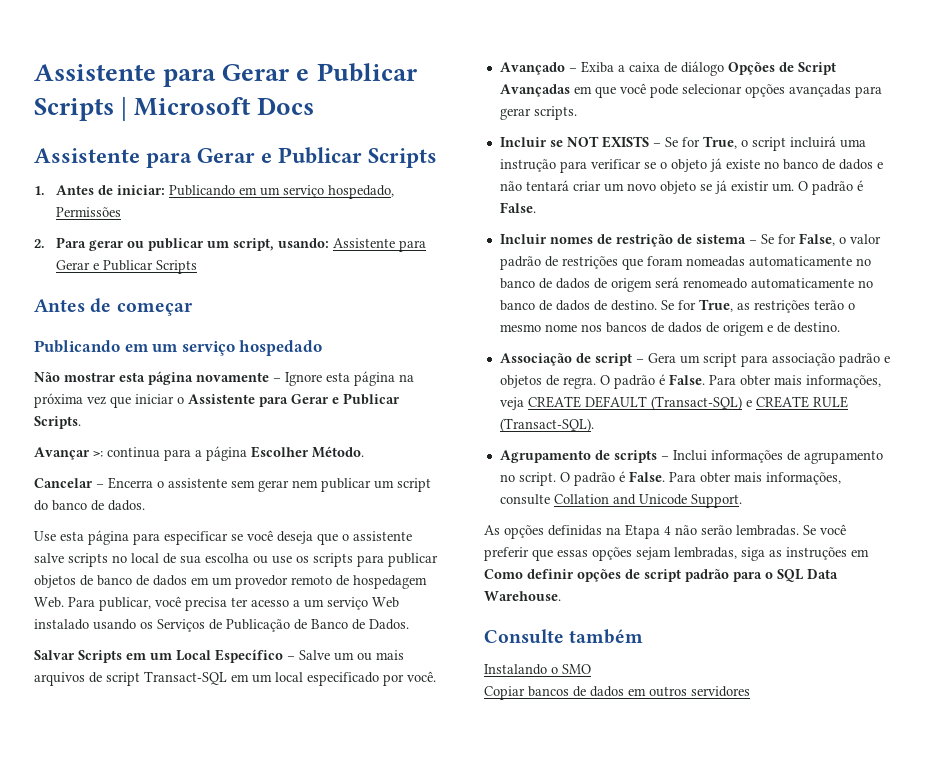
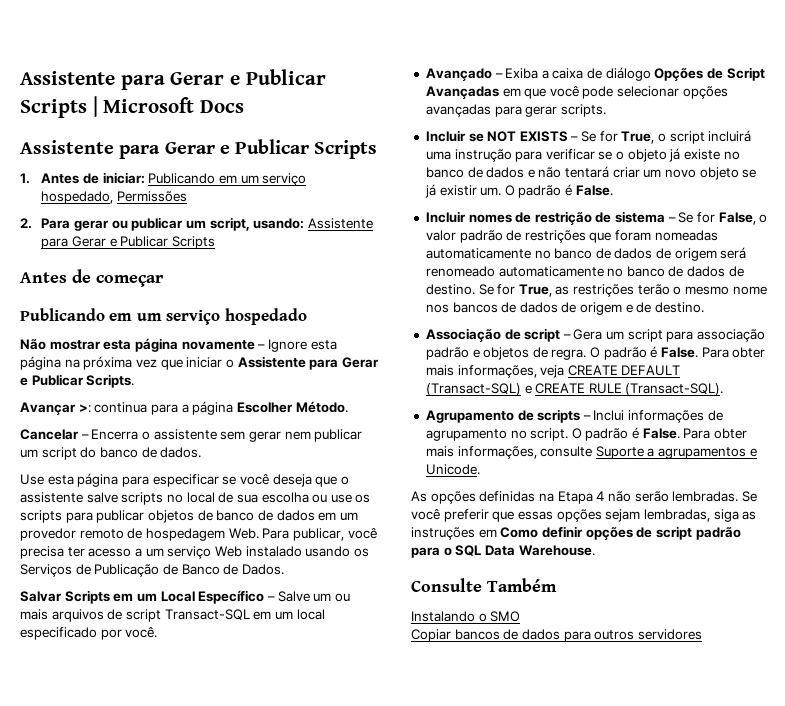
- Para obter mais informações, consulte Collation and Unicode Support.
+ Para obter mais informações, consulte Suporte a agrupamentos e Unicode.
- Consulte também
+ Consulte Também
- Copiar bancos de dados em outros servidores
+ Copiar bancos de dados para outros servidores

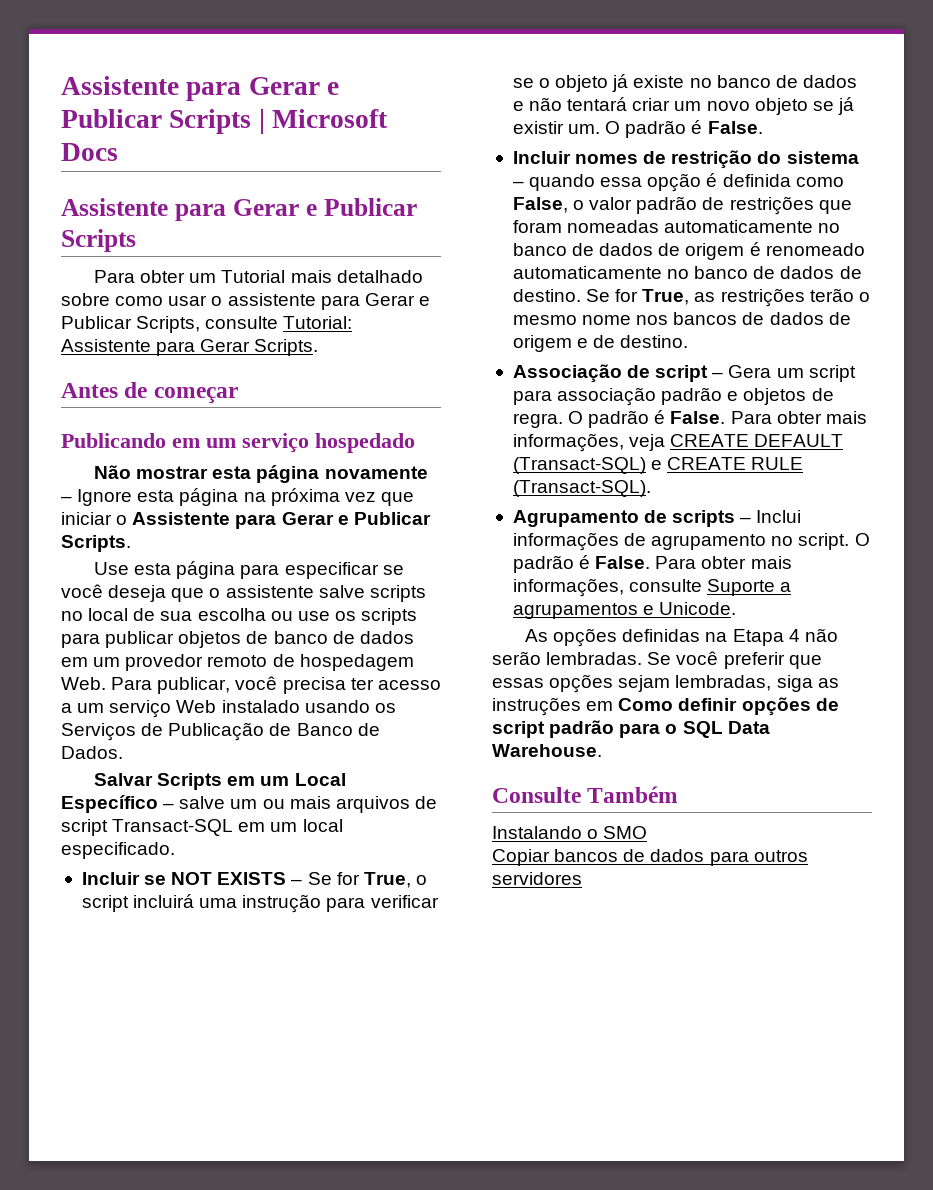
- 1. Antes de iniciar: Publicando em um serviço hospedado, Permissões
- 2. Para gerar ou publicar um script, usando: Assistente para Gerar e Publicar Scripts
+ Para obter um Tutorial mais detalhado sobre como usar o assistente para Gerar e Publicar Scripts, consulte Tutorial: Assistente para Gerar Scripts.
- Avançar >: continua para a página Escolher Método.
- Cancelar – Encerra o assistente sem gerar nem publicar um script do banco de dados.
- Salvar Scripts em um Local Específico – Salve um ou mais arquivos de script Transact-SQL em um local especificado por você.
- Avançado – Exiba a caixa de diálogo Opções de Script Avançadas em que você pode selecionar opções avançadas para gerar scripts.
+ Salvar Scripts em um Local Específico – salve um ou mais arquivos de script Transact-SQL em um local especificado.
- Incluir nomes de restrição de sistema – Se for False, o valor padrão de restrições que foram nomeadas automaticamente no banco de dados de origem será renomeado automaticamente no banco de dados de destino.
+ Incluir nomes de restrição do sistema – quando essa opção é definida como False, o valor padrão de restrições que foram nomeadas automaticamente no banco de dados de origem é renomeado automaticamente no banco de dados de destino.

